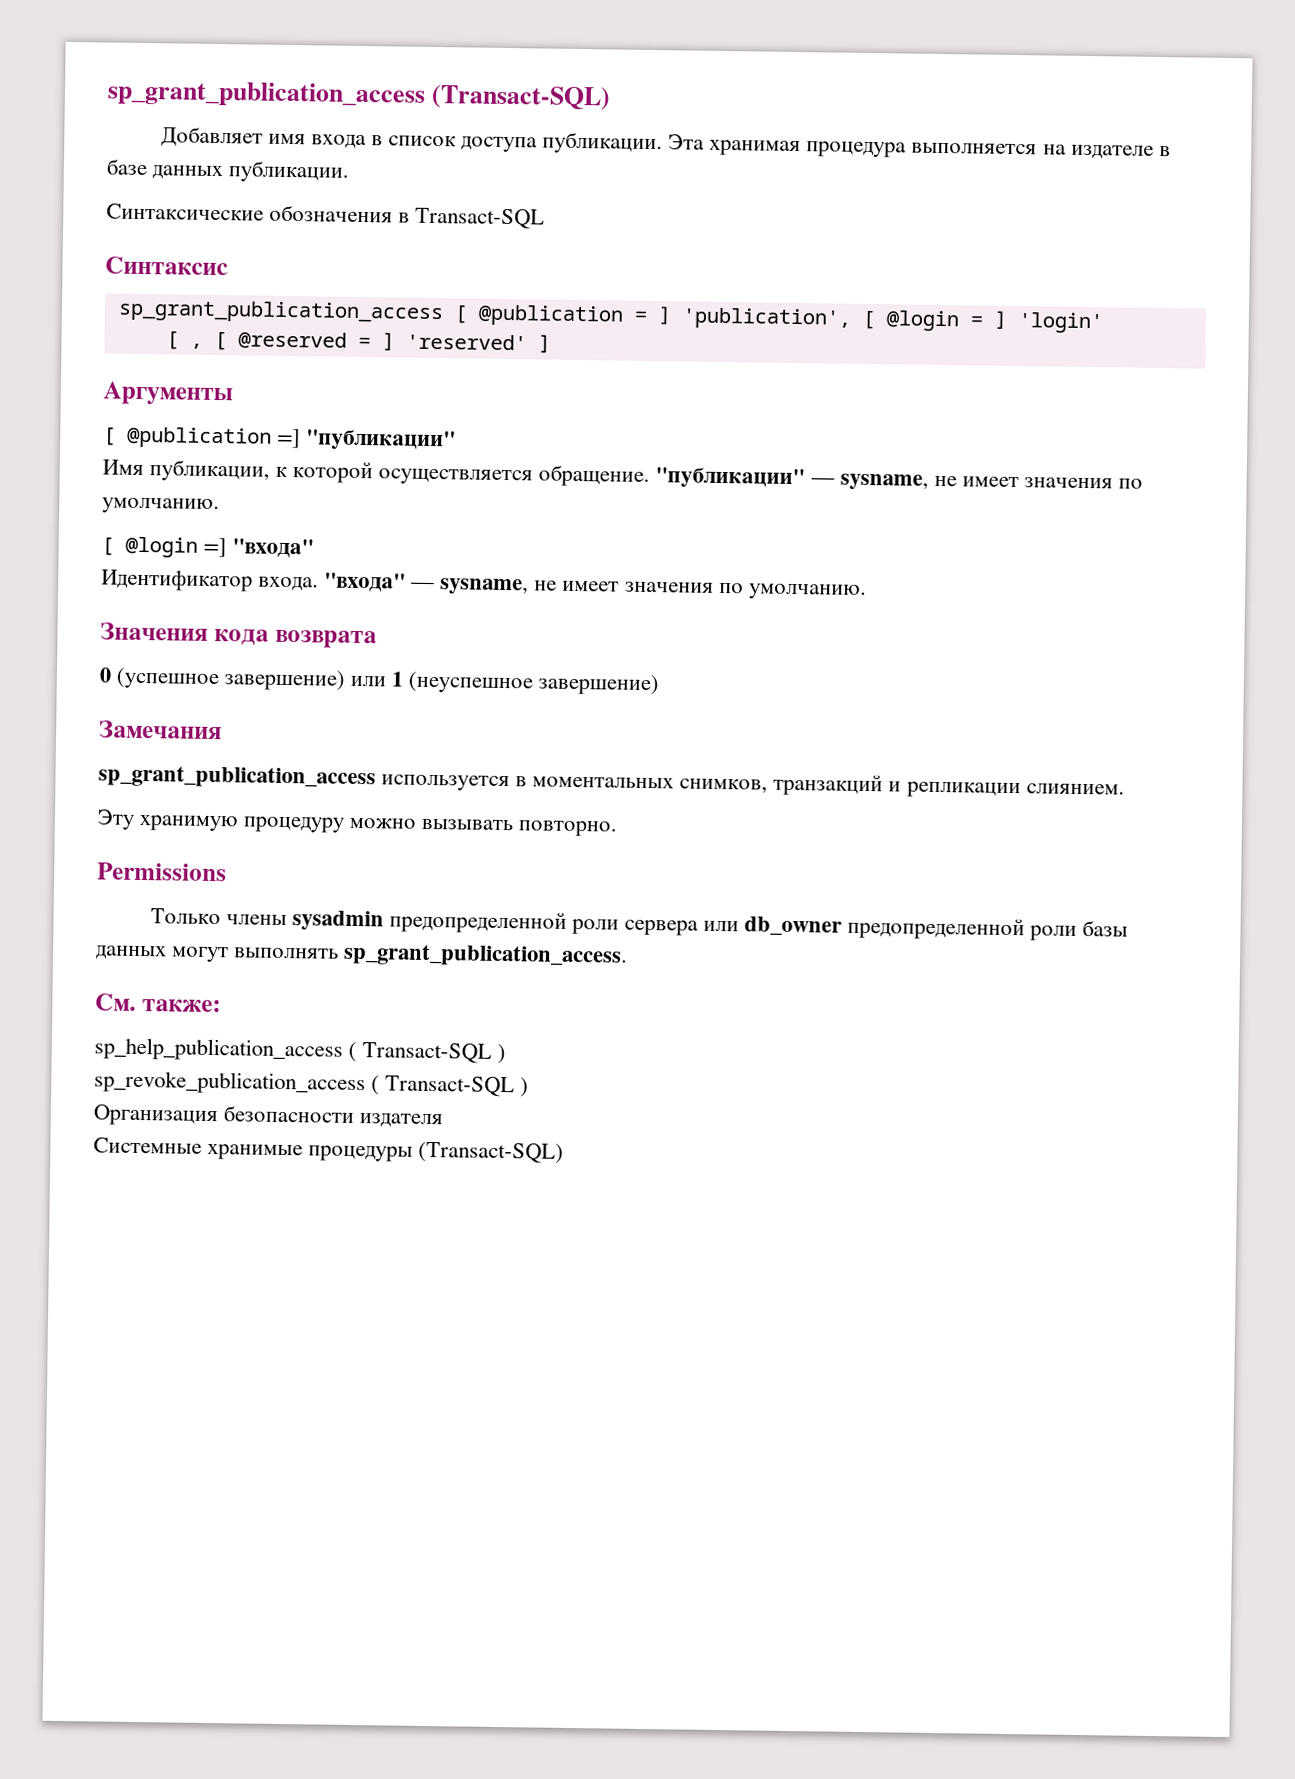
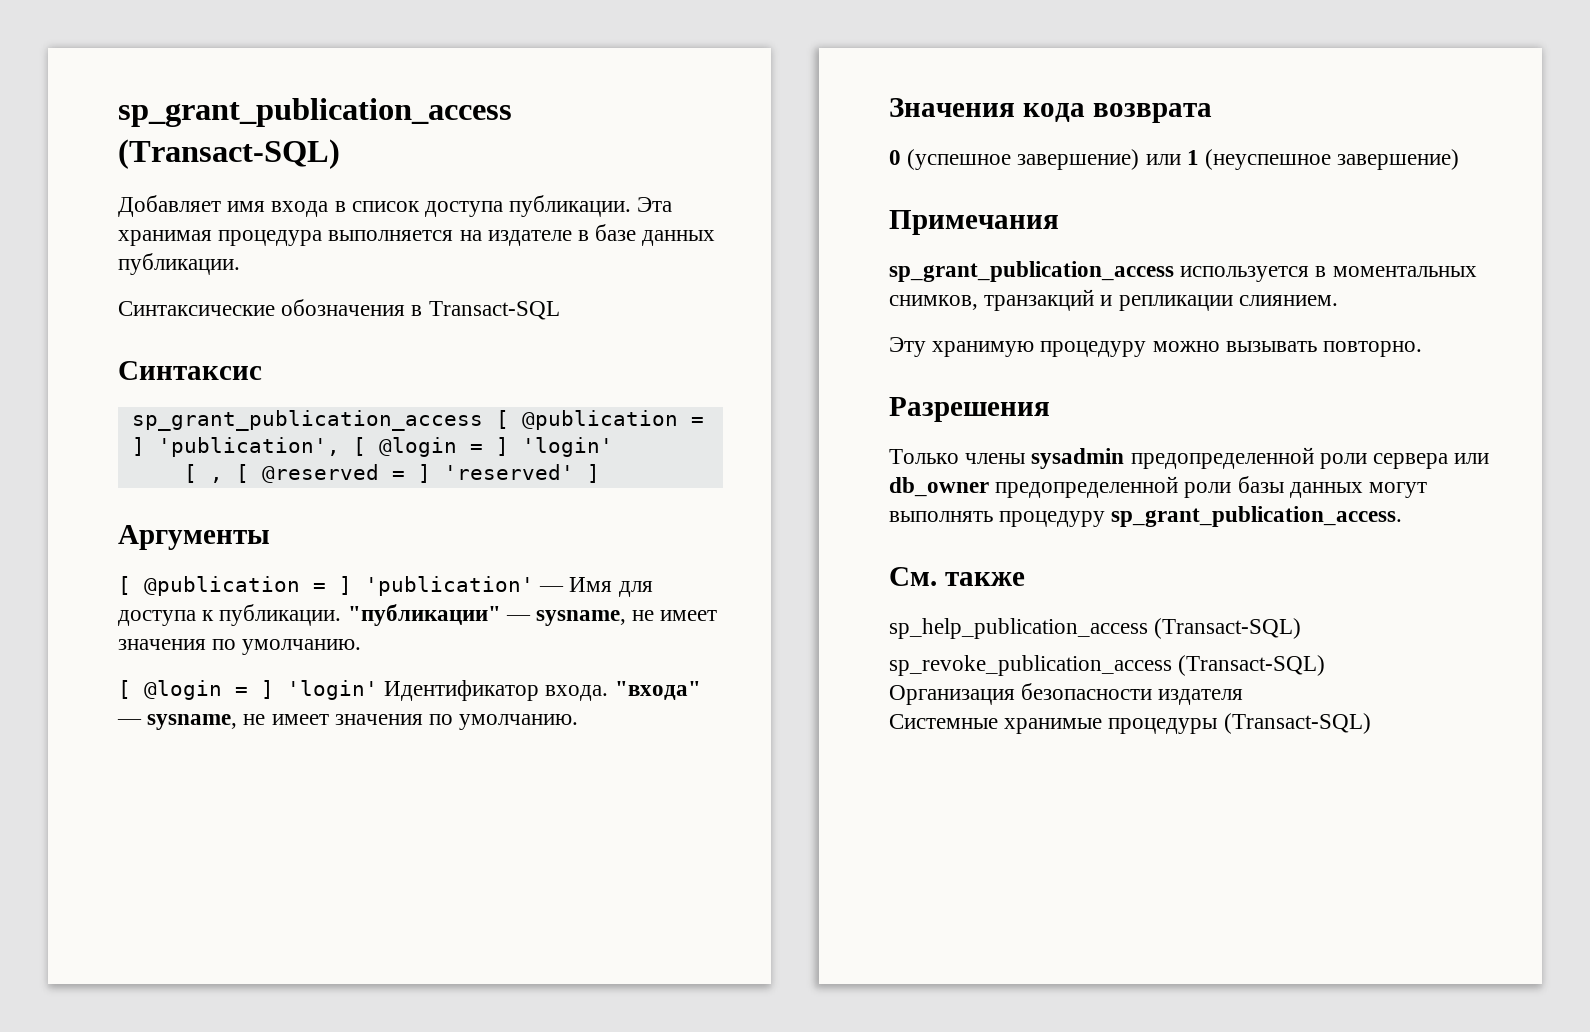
- [ @publication =] "публикации"
- Имя публикации, к которой осуществляется обращение.
+ [ @publication = ] 'publication' — Имя для доступа к публикации.
- [ @login =] "входа"
- Идентификатор входа.
+ [ @login = ] 'login' Идентификатор входа.
- Замечания
+ Примечания
- Permissions
+ Разрешения
- Только члены sysadmin предопределенной роли сервера или db_owner предопределенной роли базы данных могут выполнять sp_grant_publication_access.
+ Только члены sysadmin предопределенной роли сервера или db_owner предопределенной роли базы данных могут выполнять процедуру sp_grant_publication_access.
- См. также:
+ См. также
- sp_help_publication_access ( Transact-SQL )
- sp_revoke_publication_access ( Transact-SQL )
+ sp_help_publication_access (Transact-SQL)
+ sp_revoke_publication_access (Transact-SQL)

